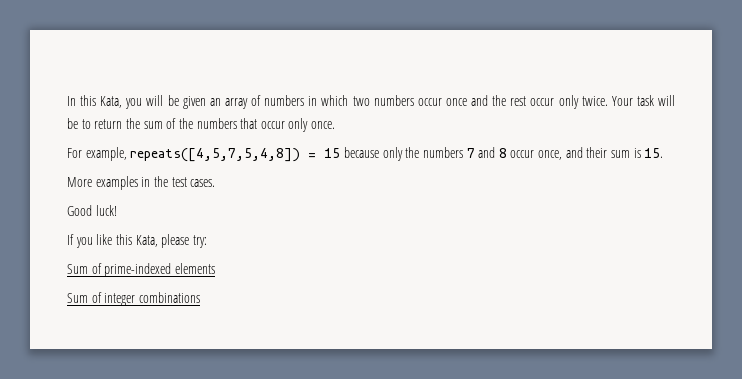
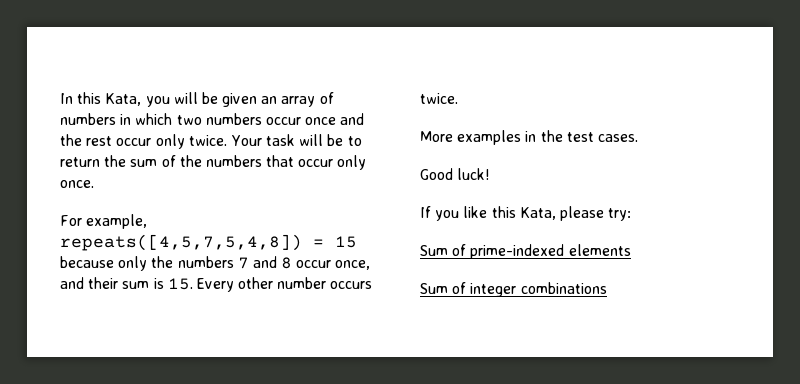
- For example, repeats([4,5,7,5,4,8]) = 15 because only the numbers 7 and 8 occur once, and their sum is 15.
+ For example, repeats([4,5,7,5,4,8]) = 15 because only the numbers 7 and 8 occur once, and their sum is 15. Every other number occurs twice.

